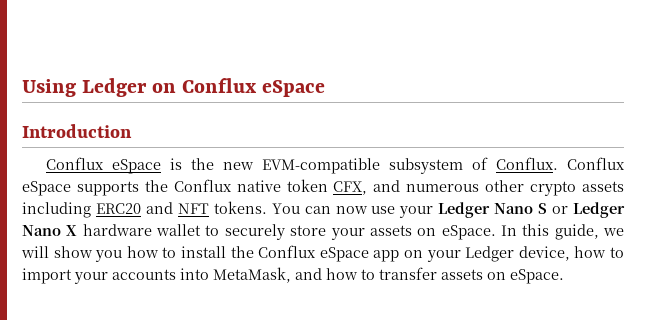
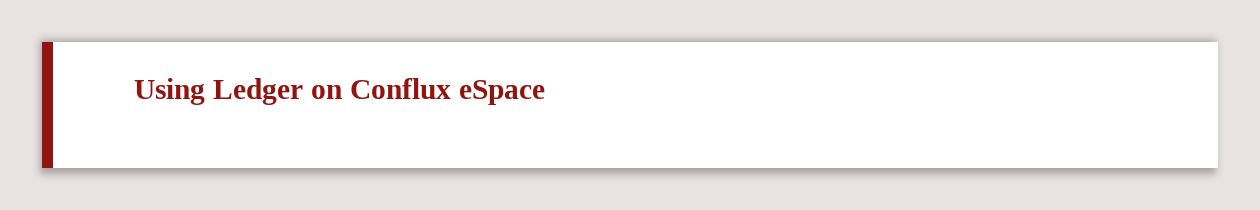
- Introduction
- Conflux eSpace is the new EVM-compatible subsystem of Conflux. Conflux eSpace supports the Conflux native token CFX, and numerous other crypto assets including ERC20 and NFT tokens. You can now use your Ledger Nano S or Ledger Nano X hardware wallet to securely store your assets on eSpace. In this guide, we will show you how to install the Conflux eSpace app on your Ledger device, how to import your accounts into MetaMask, and how to transfer assets on eSpace.

